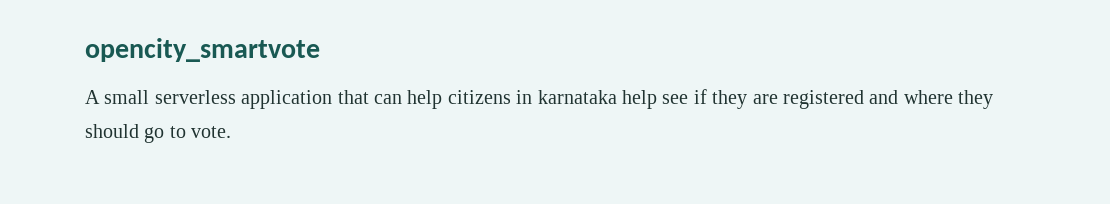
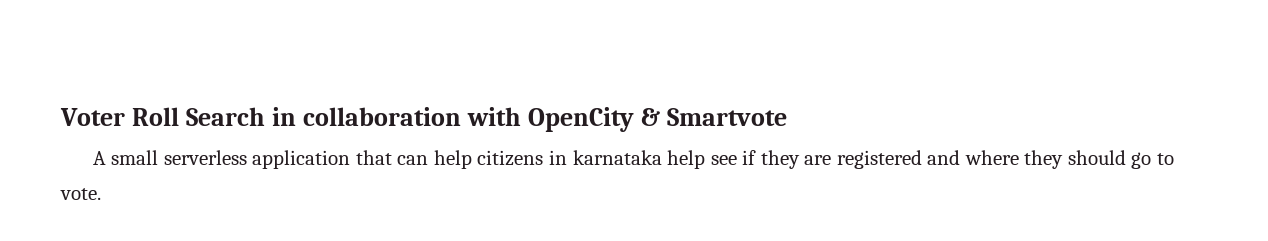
- opencity_smartvote
+ Voter Roll Search in collaboration with OpenCity & Smartvote

